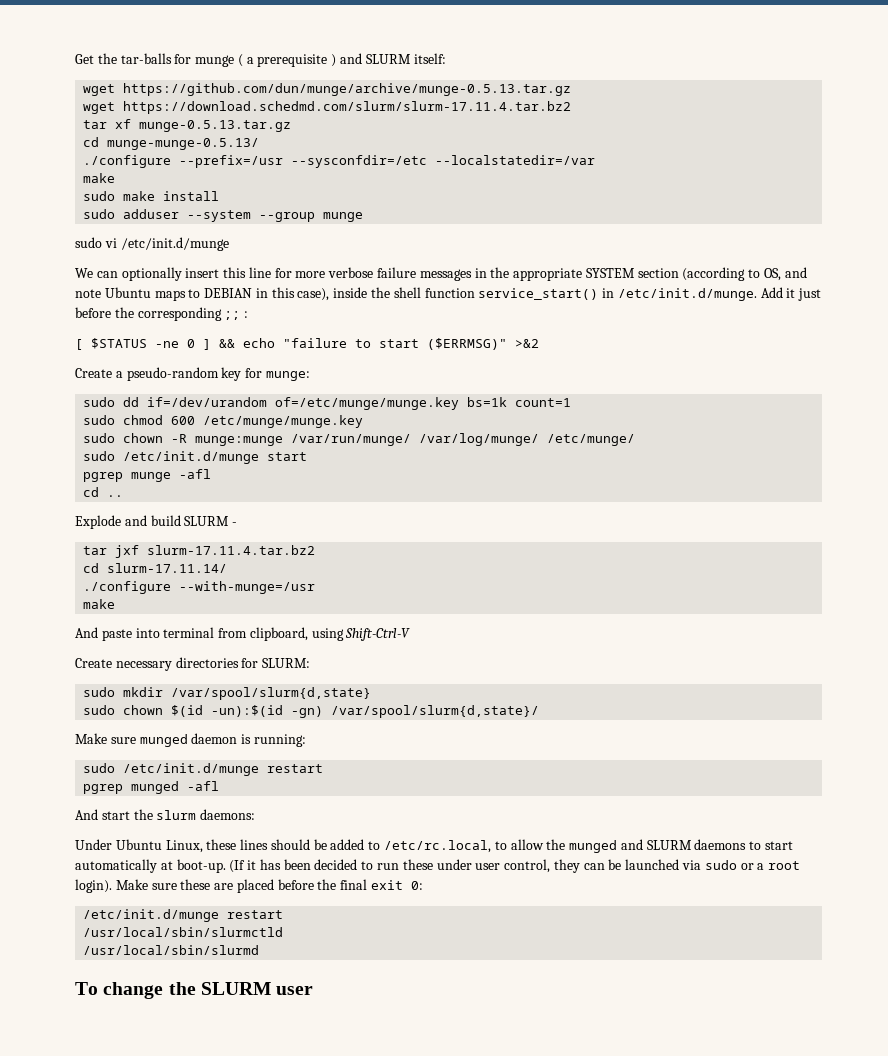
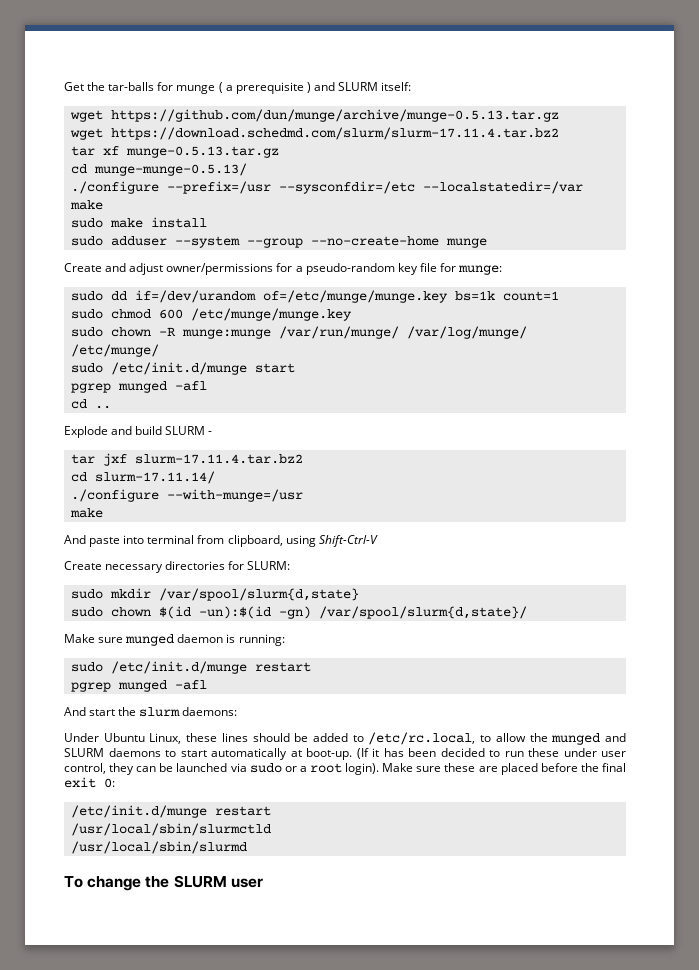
- sudo adduser --system --group munge
+ sudo adduser --system --group --no-create-home munge
- sudo vi /etc/init.d/munge
- We can optionally insert this line for more verbose failure messages in the appropriate SYSTEM section (according to OS, and note Ubuntu maps to DEBIAN in this case), inside the shell function service_start() in /etc/init.d/munge. Add it just before the corresponding ;; :
- [ $STATUS -ne 0 ] && echo "failure to start ($ERRMSG)" >&2
- Create a pseudo-random key for munge:
+ Create and adjust owner/permissions for a pseudo-random key file for munge:
  sudo /etc/init.d/munge start
- pgrep munge -afl
+ pgrep munged -afl

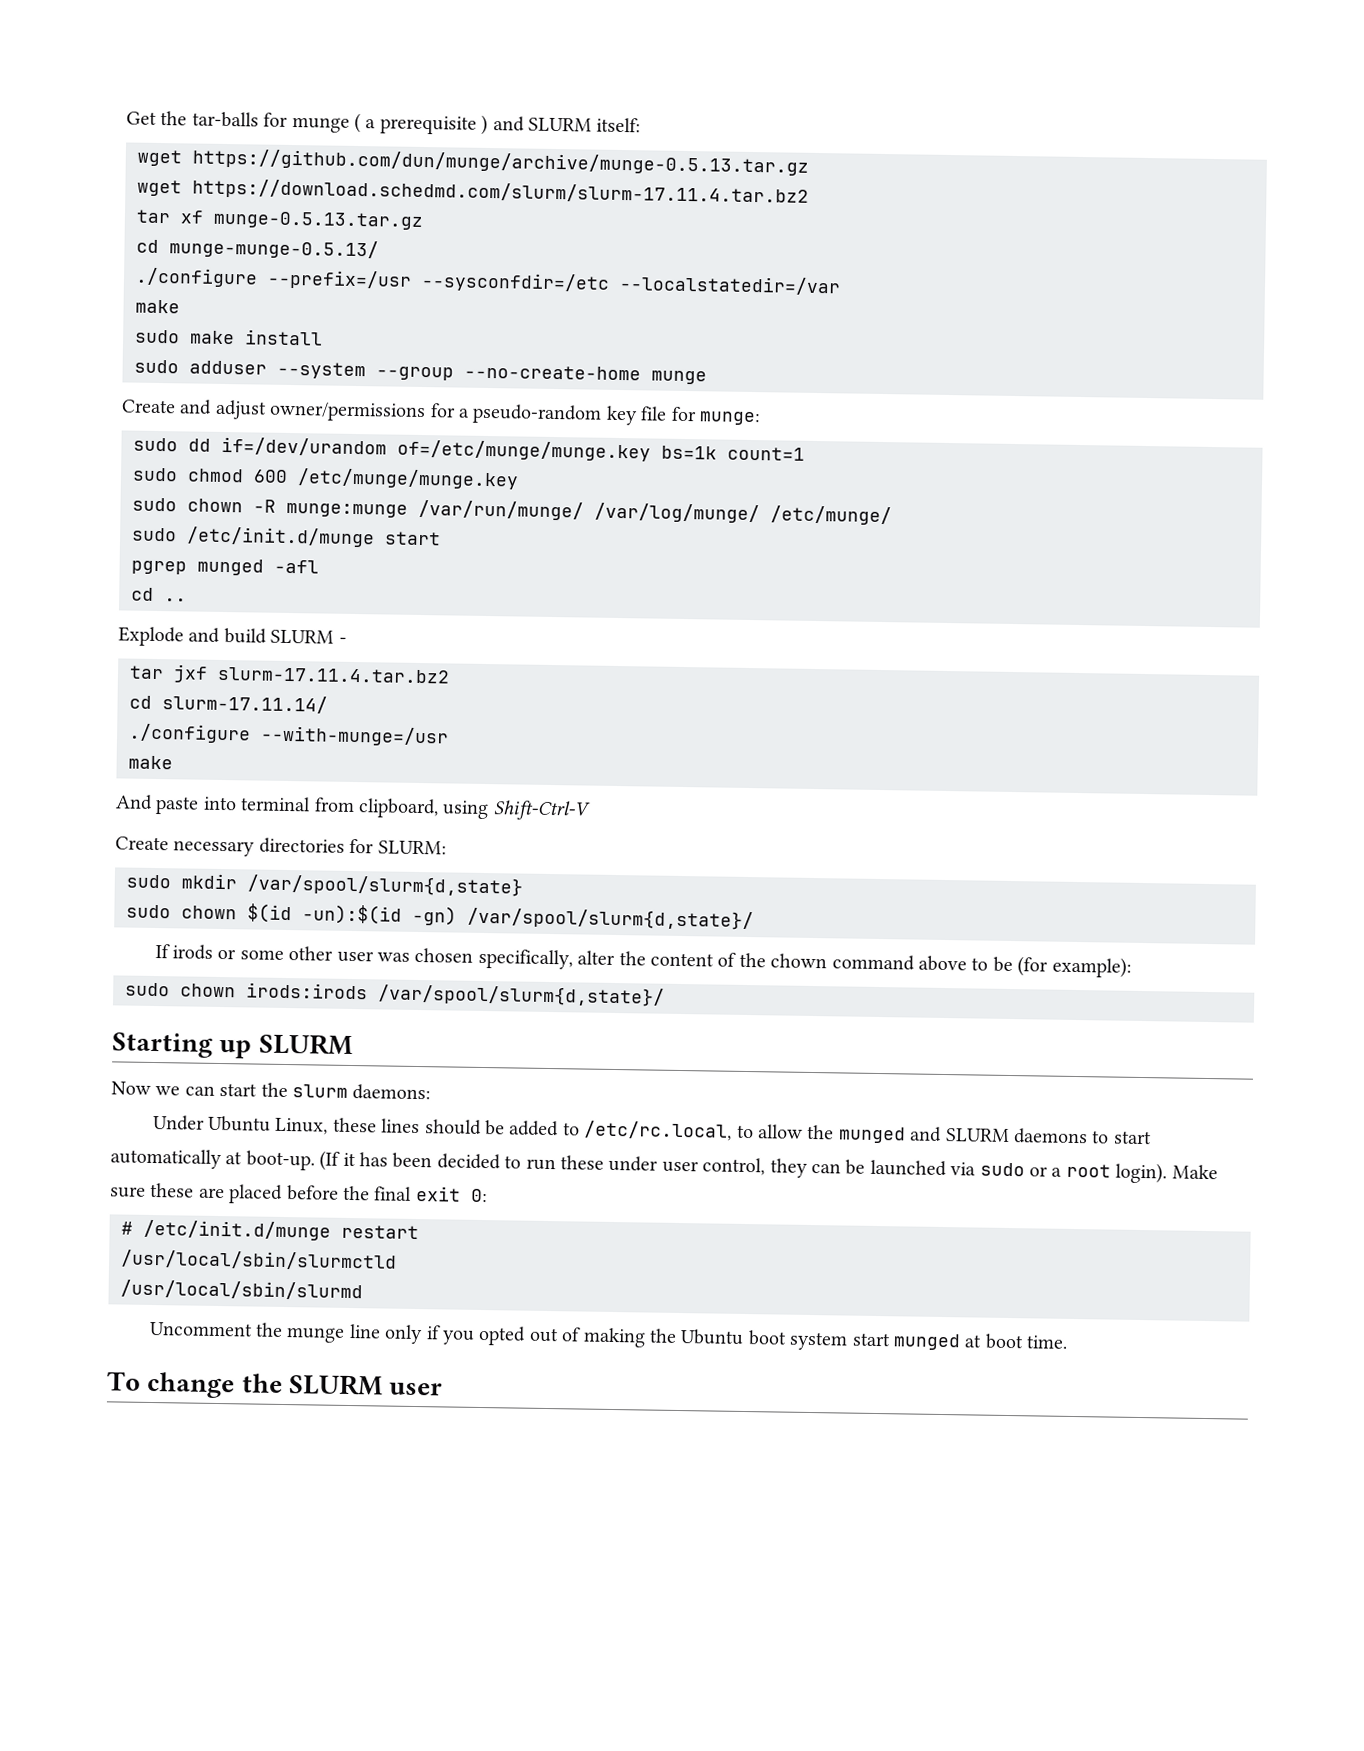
- Make sure munged daemon is running:
- sudo /etc/init.d/munge restart
- pgrep munged -afl
- And start the slurm daemons:
+ If irods or some other user was chosen specifically, alter the content of the chown command above to be (for example):
+ sudo chown irods:irods /var/spool/slurm{d,state}/
+ Starting up SLURM
+ Now we can start the slurm daemons:
  Make sure these are placed before the final exit 0:
- /etc/init.d/munge restart
+ # /etc/init.d/munge restart
+ Uncomment the munge line only if you opted out of making the Ubuntu boot system start munged at boot time.

